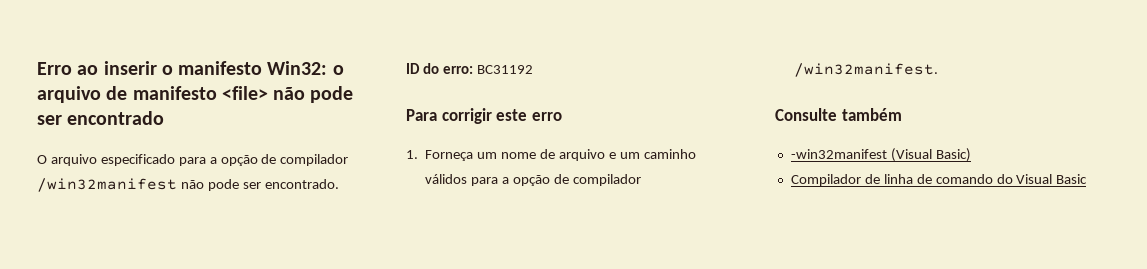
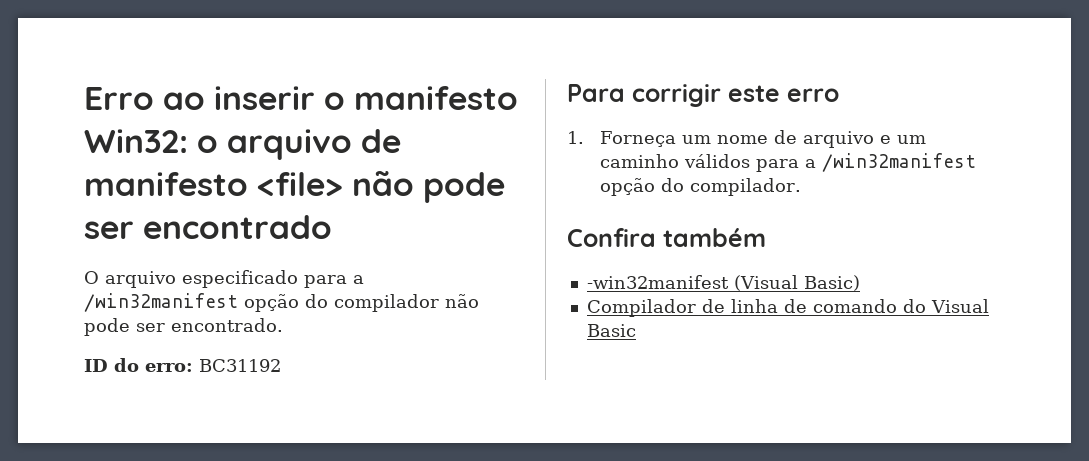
- O arquivo especificado para a opção de compilador /win32manifest não pode ser encontrado.
+ O arquivo especificado para a /win32manifest opção do compilador não pode ser encontrado.
- 1. Forneça um nome de arquivo e um caminho válidos para a opção de compilador /win32manifest.
- Consulte também
+ 1. Forneça um nome de arquivo e um caminho válidos para a /win32manifest opção do compilador.
+ Confira também

